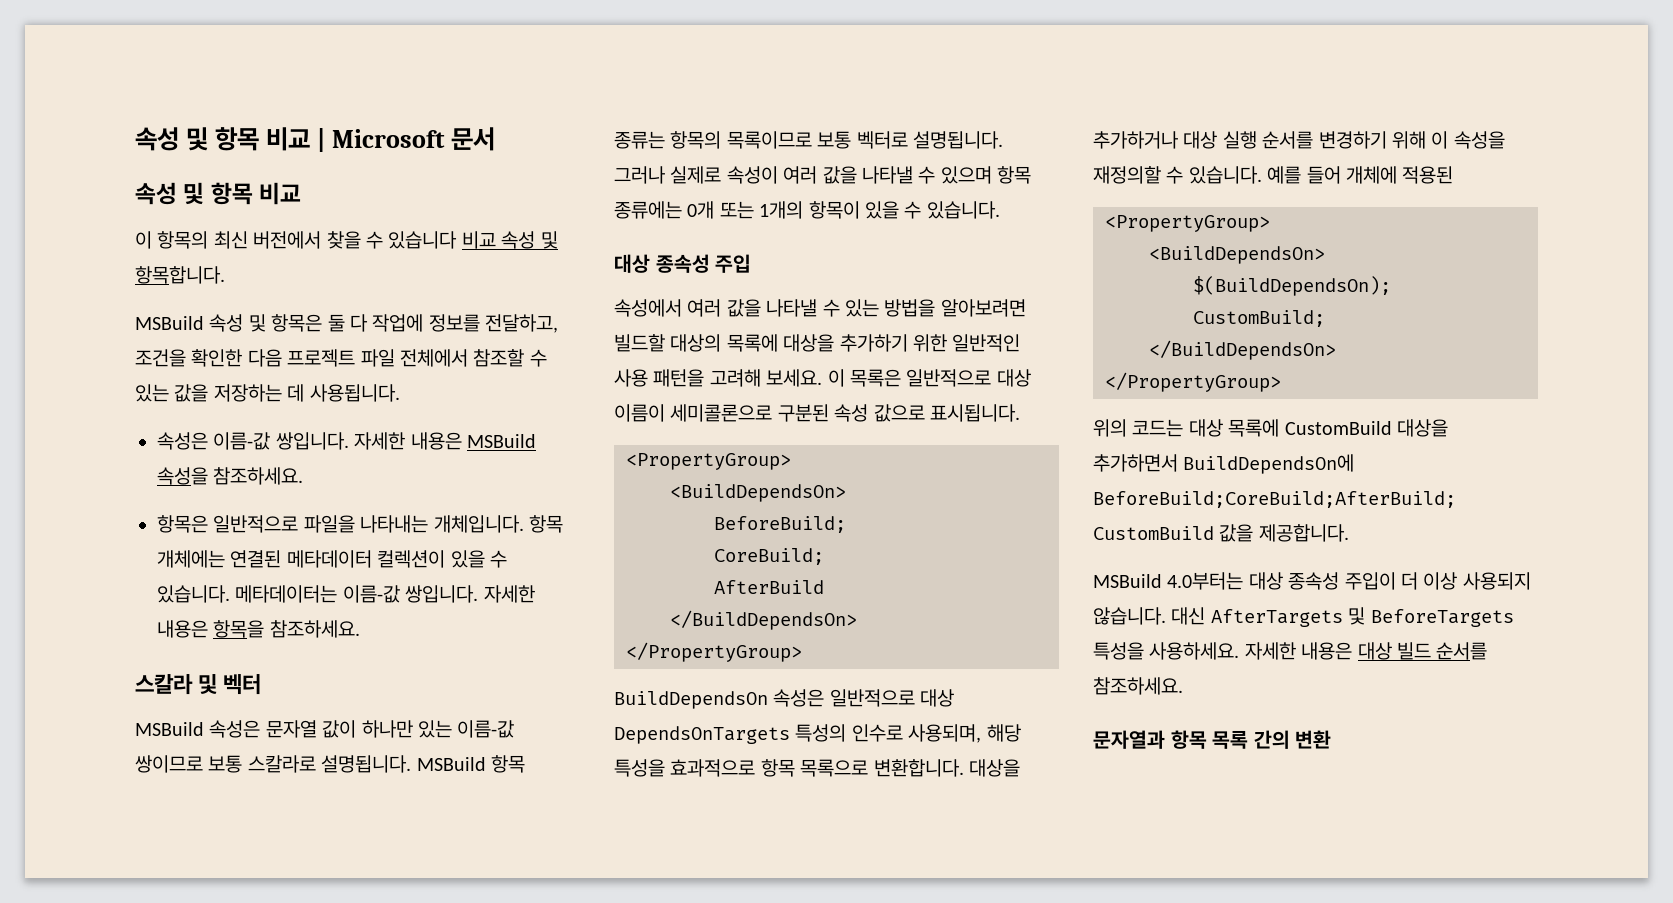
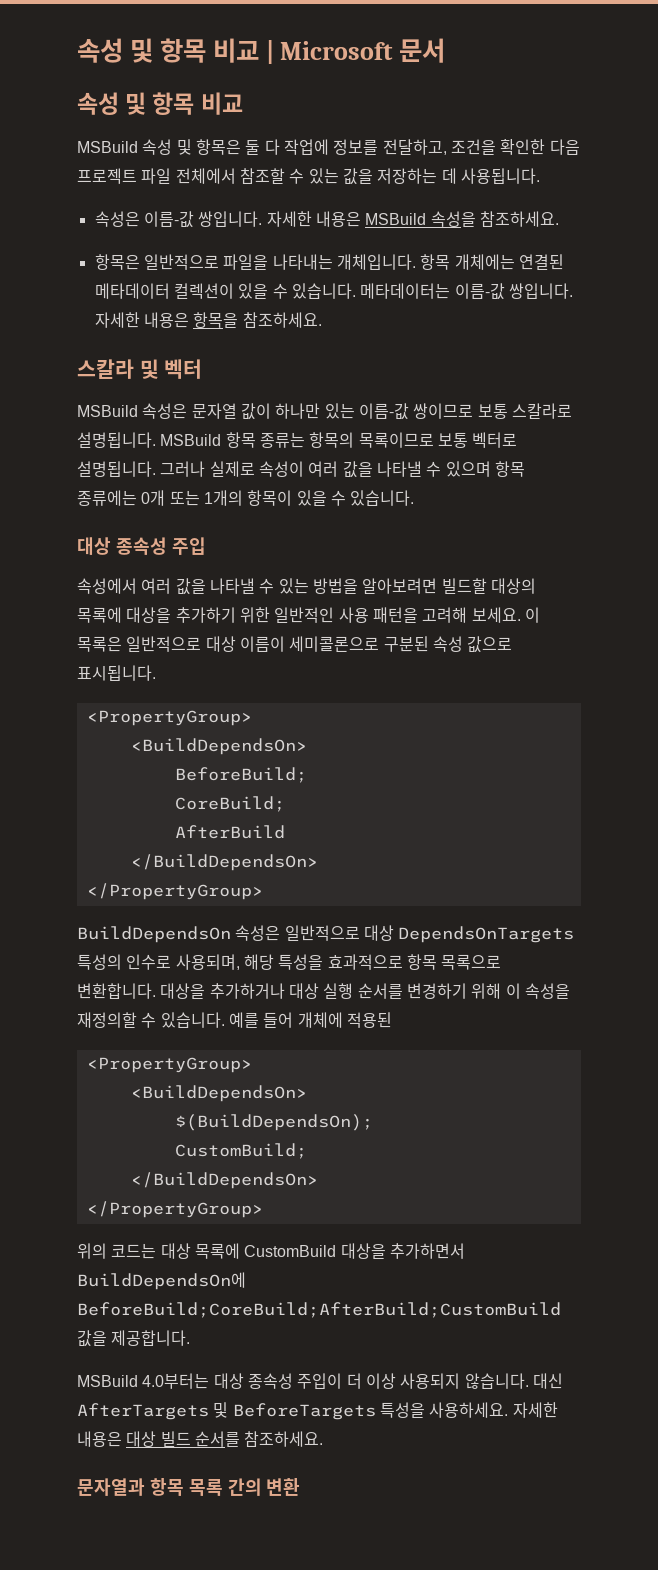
- 이 항목의 최신 버전에서 찾을 수 있습니다 비교 속성 및 항목합니다.

